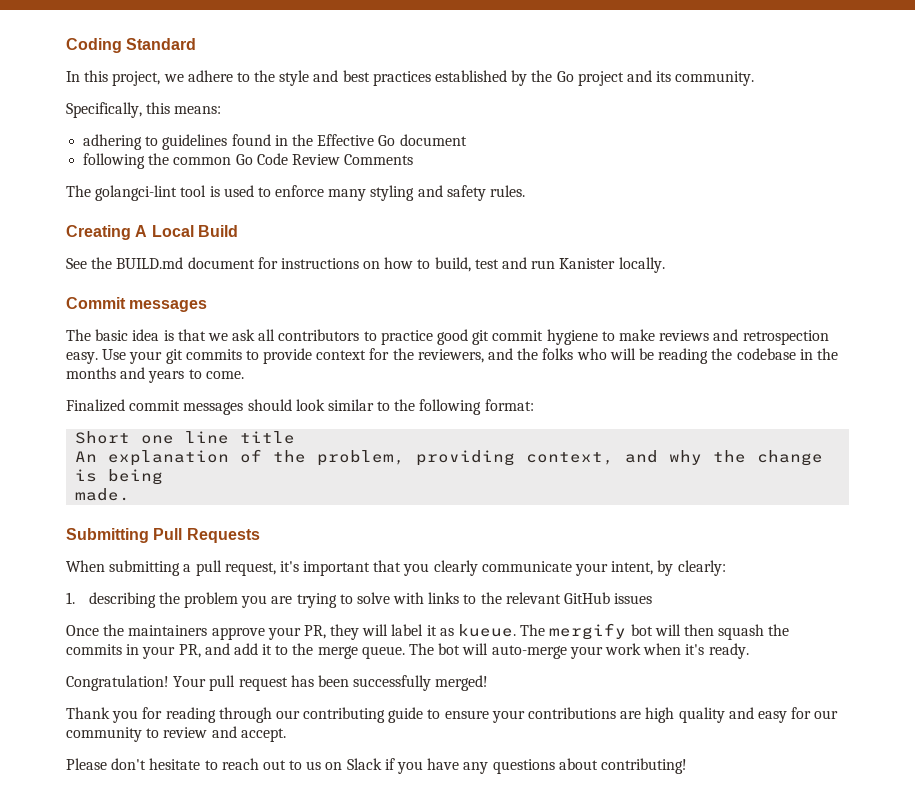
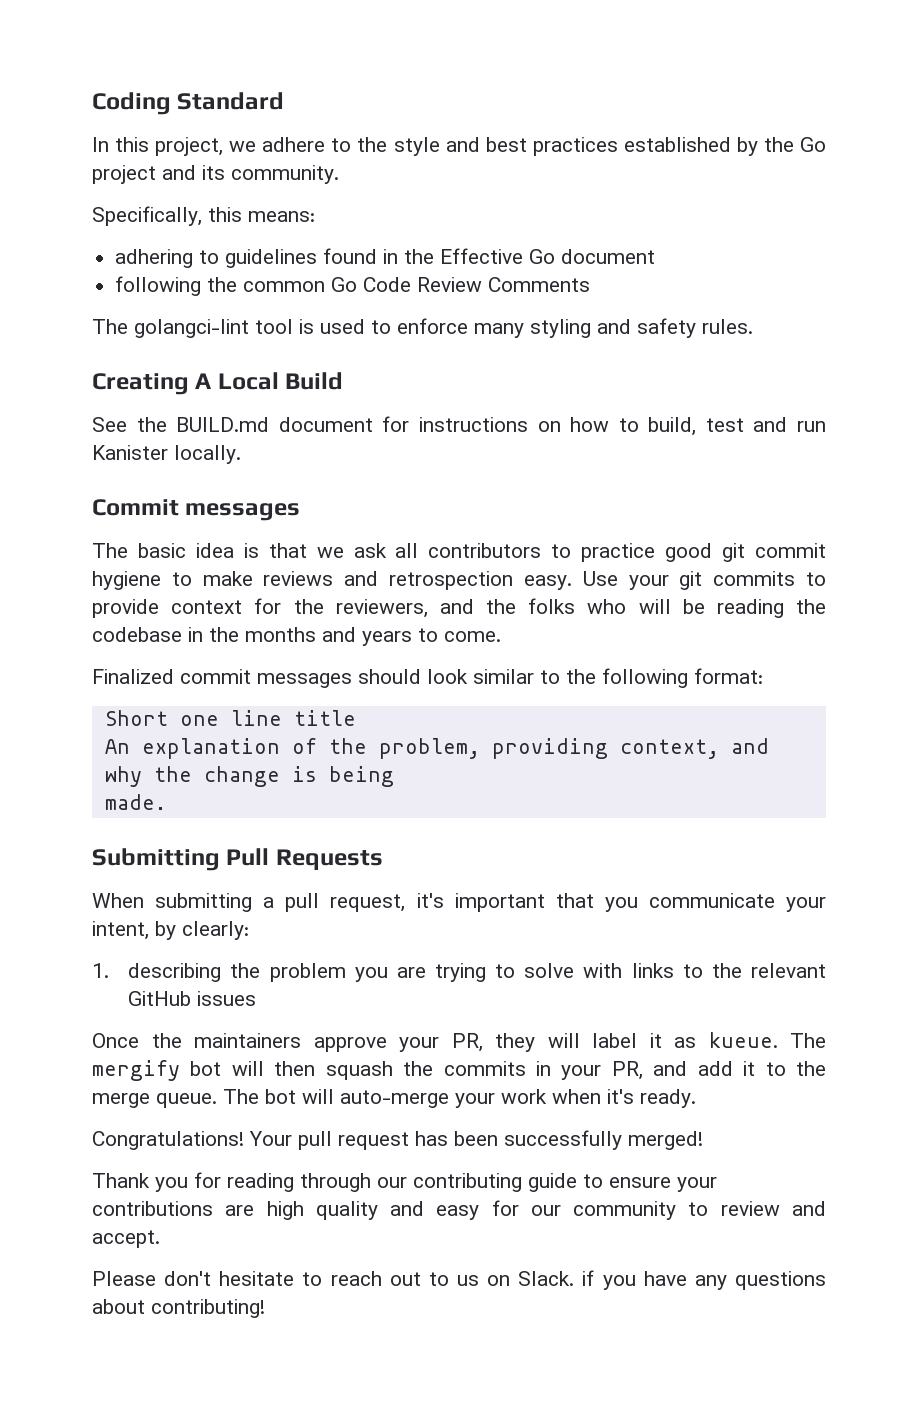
- When submitting a pull request, it's important that you clearly communicate your intent, by clearly:
+ When submitting a pull request, it's important that you communicate your intent, by clearly:
- Congratulation!
+ Congratulations!
- Please don't hesitate to reach out to us on Slack if you have any questions about contributing!
+ Please don't hesitate to reach out to us on Slack. if you have any questions about contributing!

